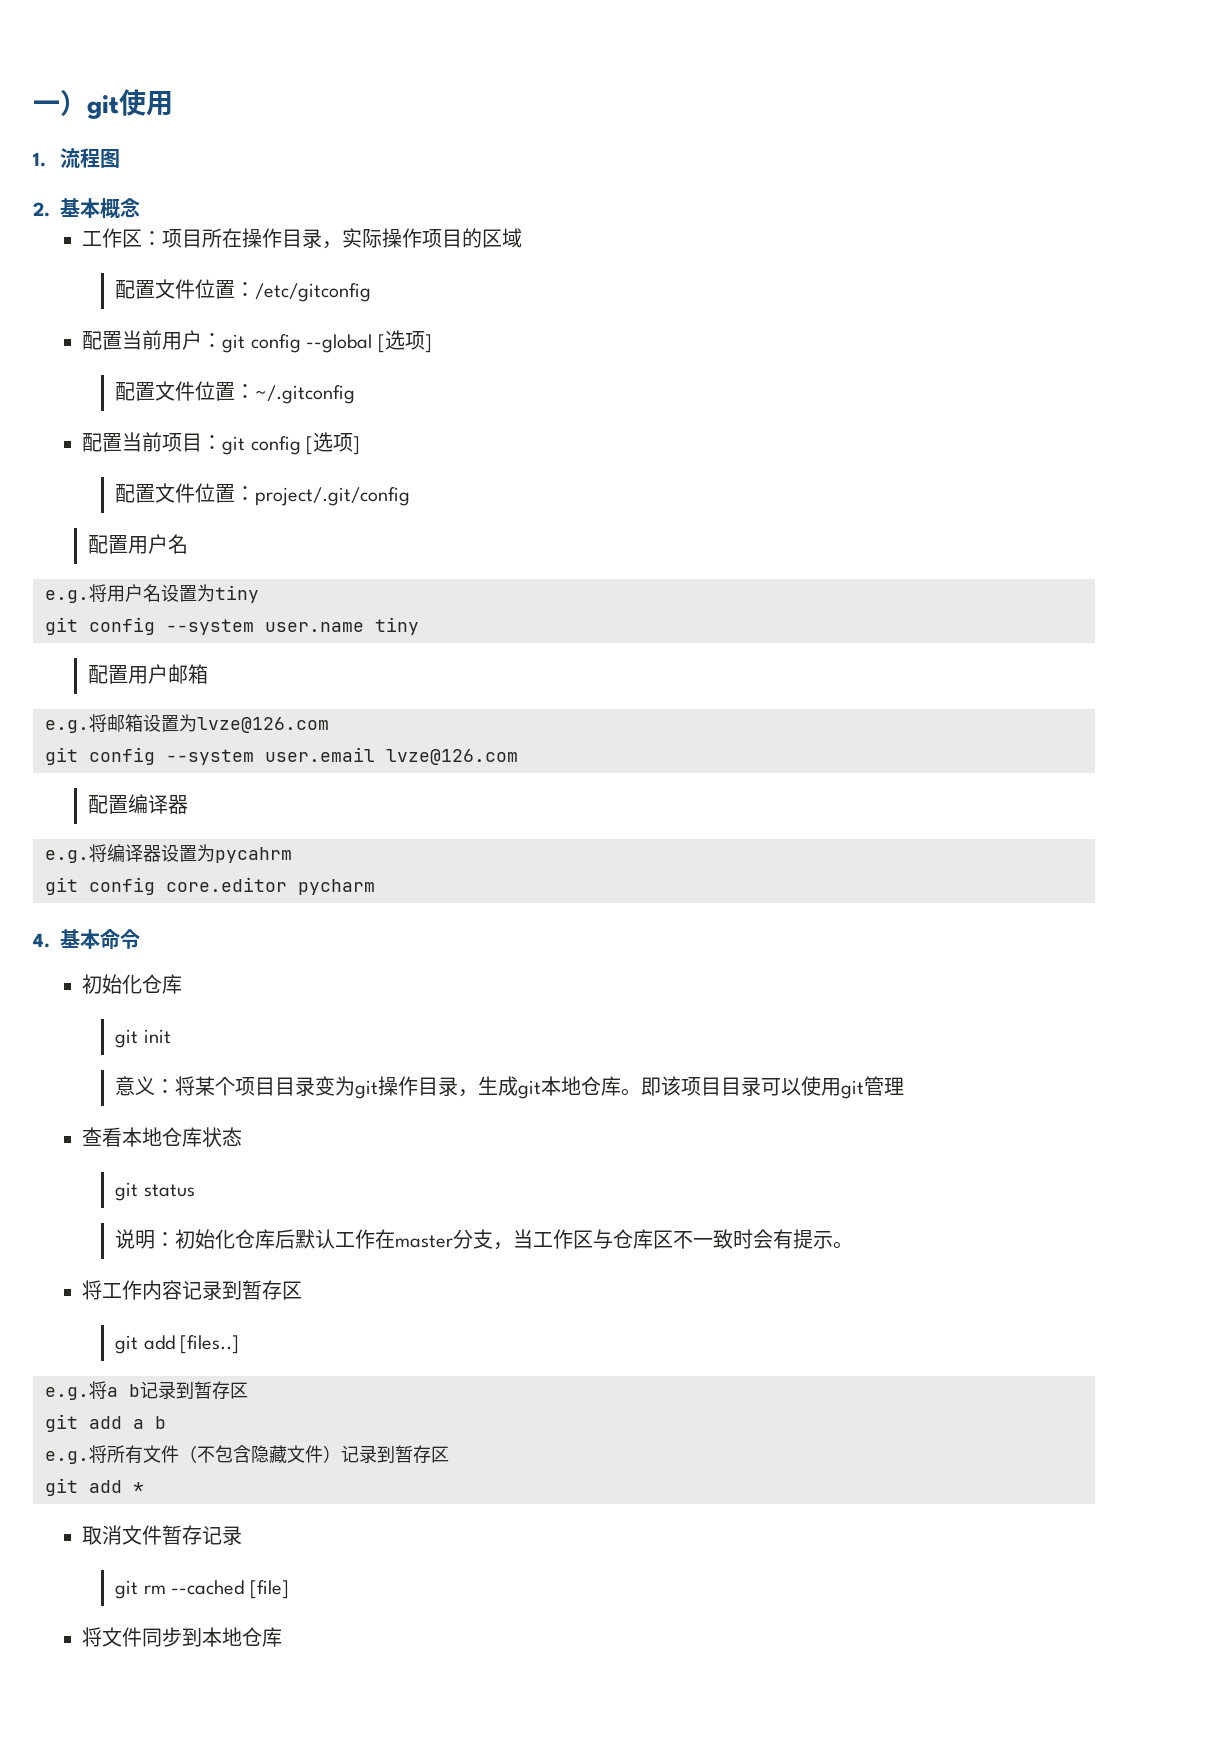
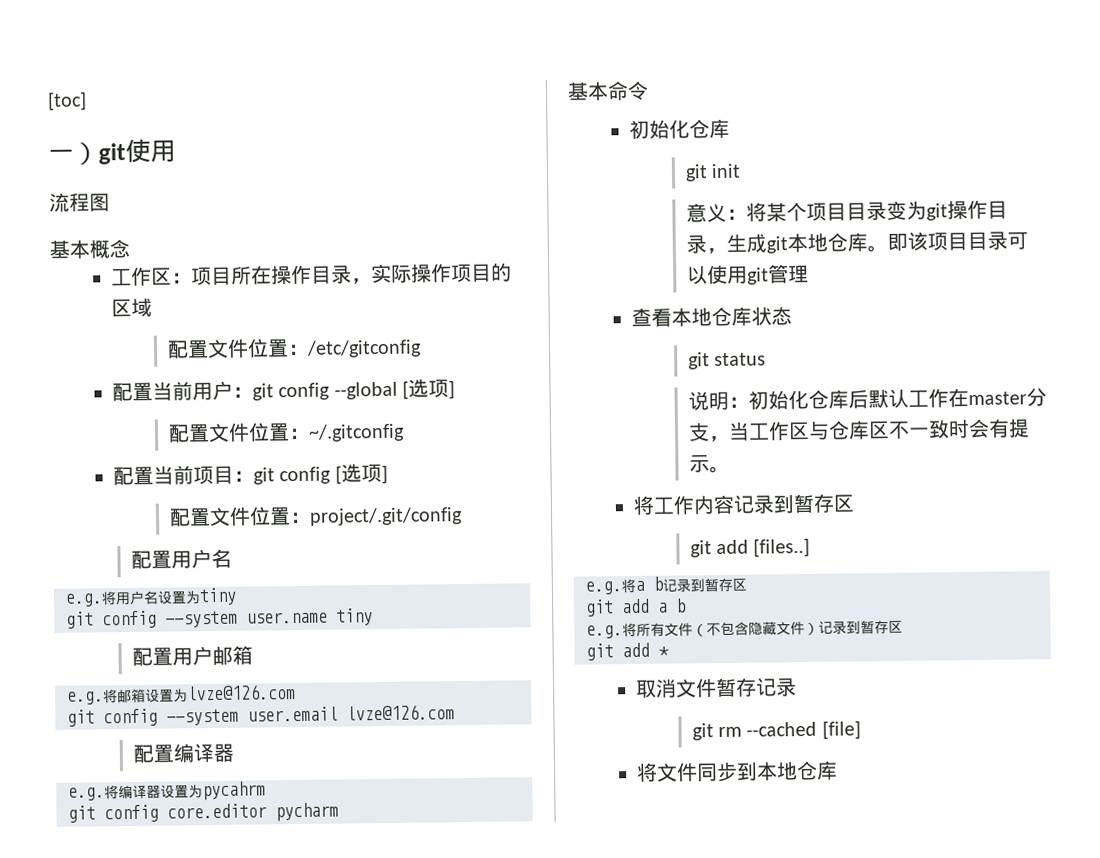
+ [toc]
- 1.流程图
+ 流程图
- 2.基本概念
+ 基本概念
- 4.基本命令
+ 基本命令

